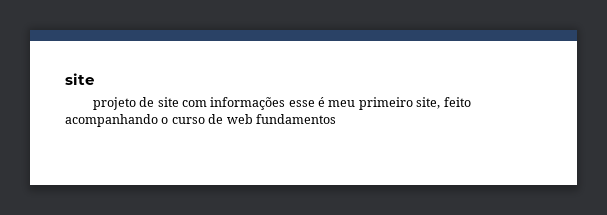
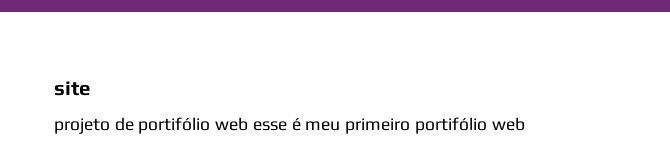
- projeto de site com informações esse é meu primeiro site, feito acompanhando o curso de web fundamentos
+ projeto de portifólio web esse é meu primeiro portifólio web

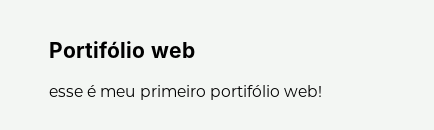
- site
- projeto de portifólio web esse é meu primeiro portifólio web
+ Portifólio web
+ esse é meu primeiro portifólio web!

